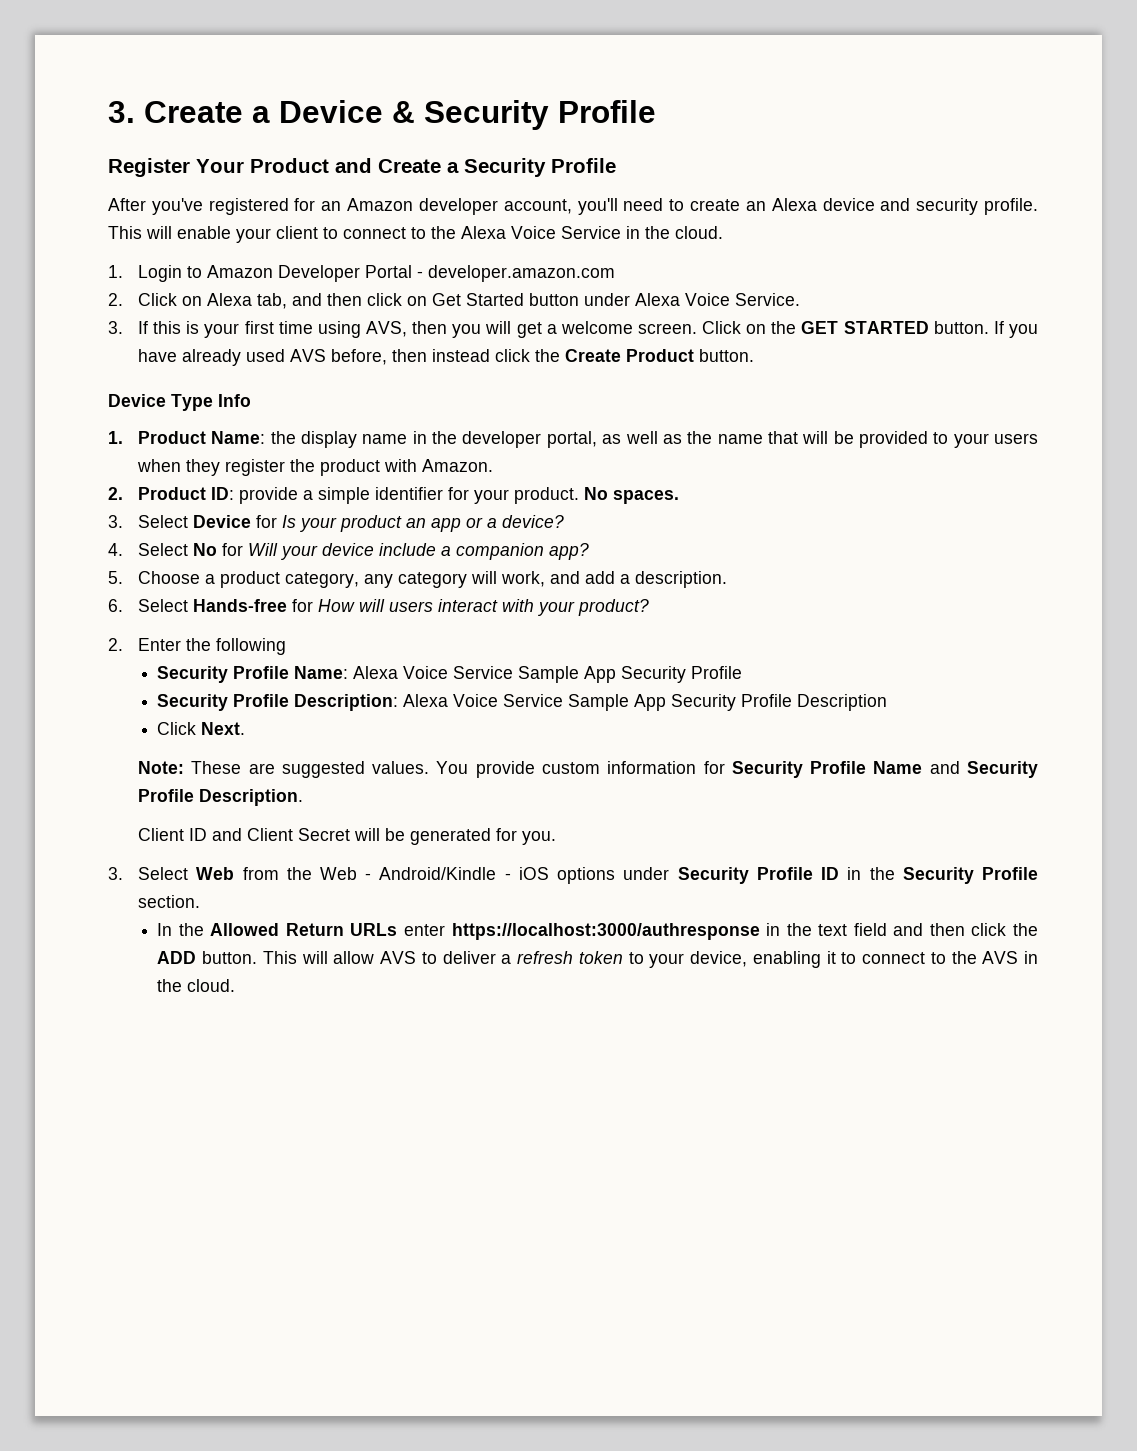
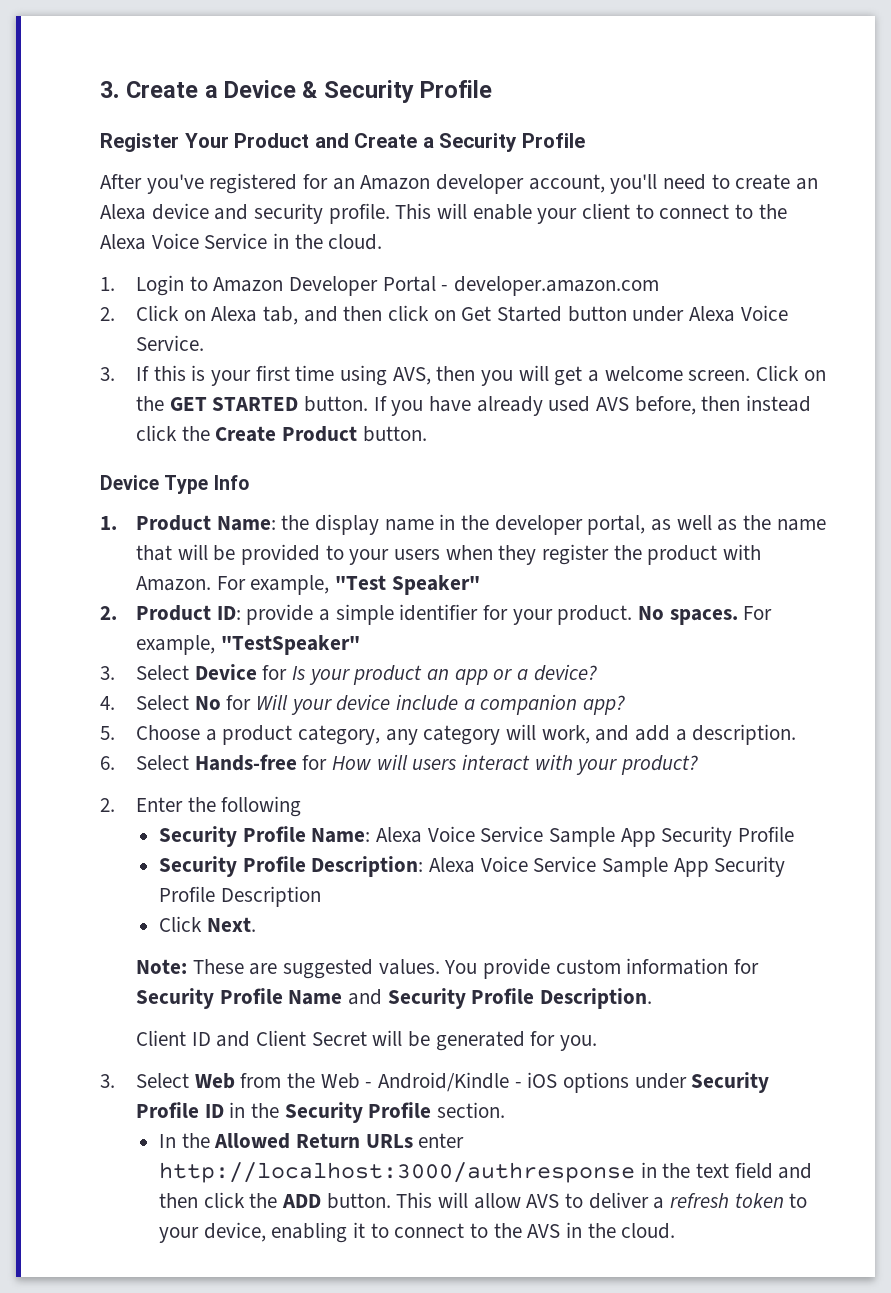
+ For example, "Test Speaker"
+ For example, "TestSpeaker"
- In the Allowed Return URLs enter https://localhost:3000/authresponse in the text field and then click the ADD button.
+ In the Allowed Return URLs enter http://localhost:3000/authresponse in the text field and then click the ADD button.

